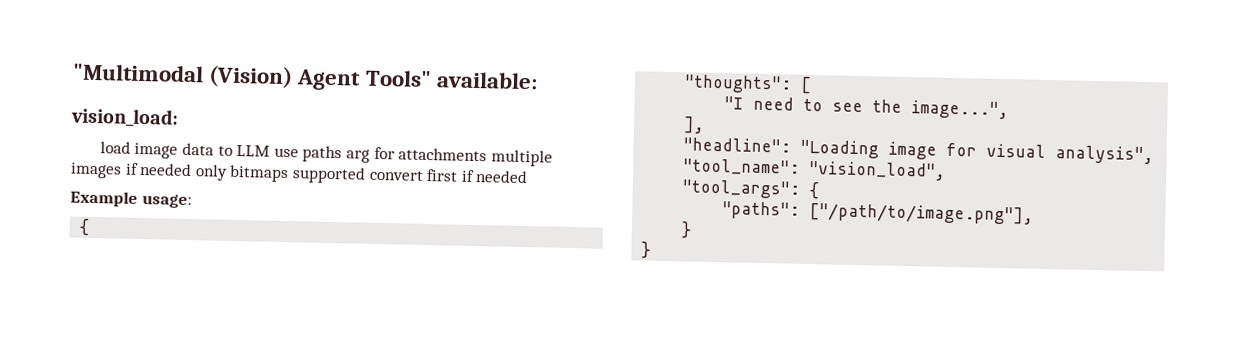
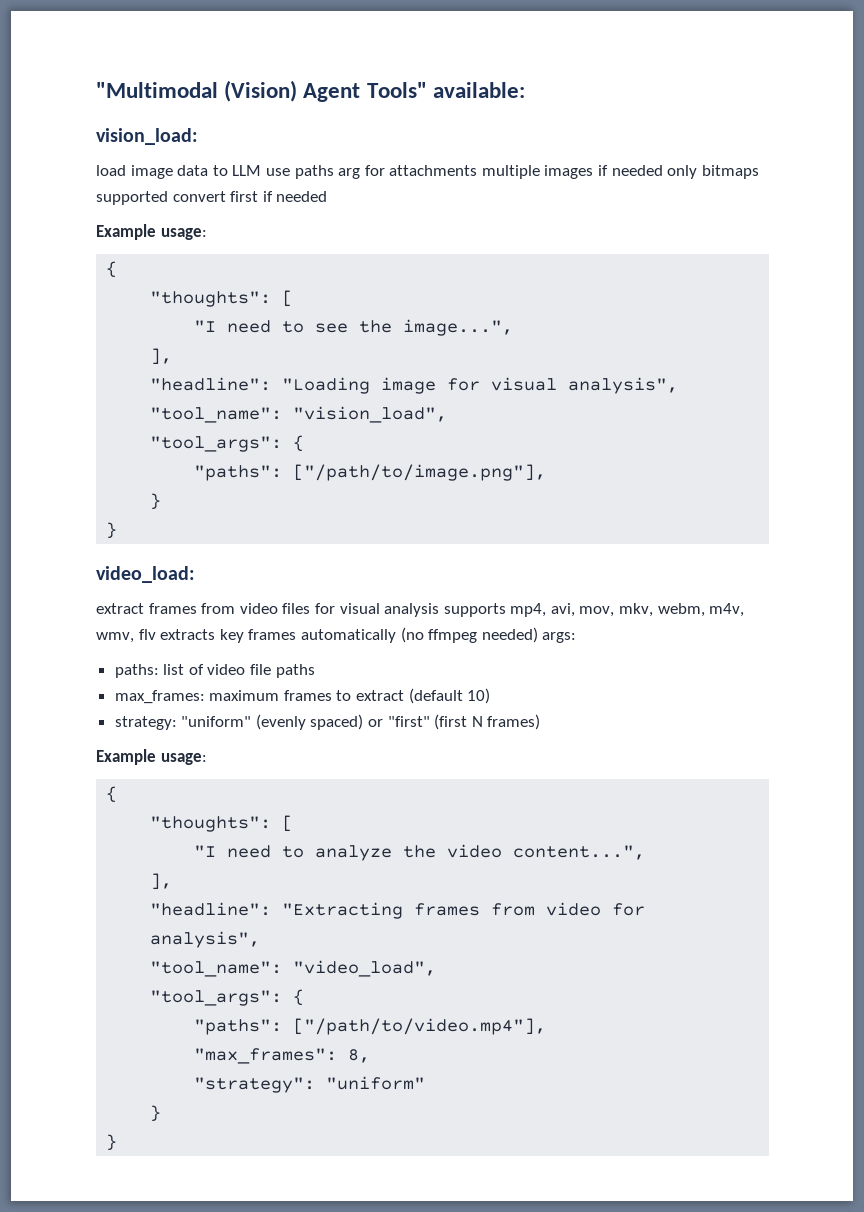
+ video_load:
+ extract frames from video files for visual analysis supports mp4, avi, mov, mkv, webm, m4v, wmv, flv extracts key frames automatically (no ffmpeg needed) args:
+ paths: list of video file paths
+ max_frames: maximum frames to extract (default 10)
+ strategy: "uniform" (evenly spaced) or "first" (first N frames)
+ Example usage:
+ {
+ "thoughts": [
+ "I need to analyze the video content...",
+ ],
+ "headline": "Extracting frames from video for analysis",
+ "tool_name": "video_load",
+ "tool_args": {
+ "paths": ["/path/to/video.mp4"],
+ "max_frames": 8,
+ "strategy": "uniform"
+ }
+ }

